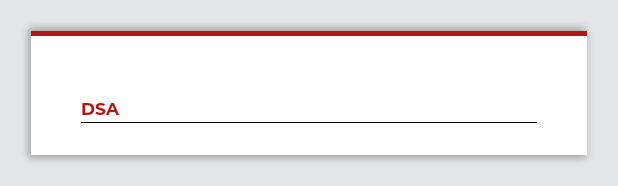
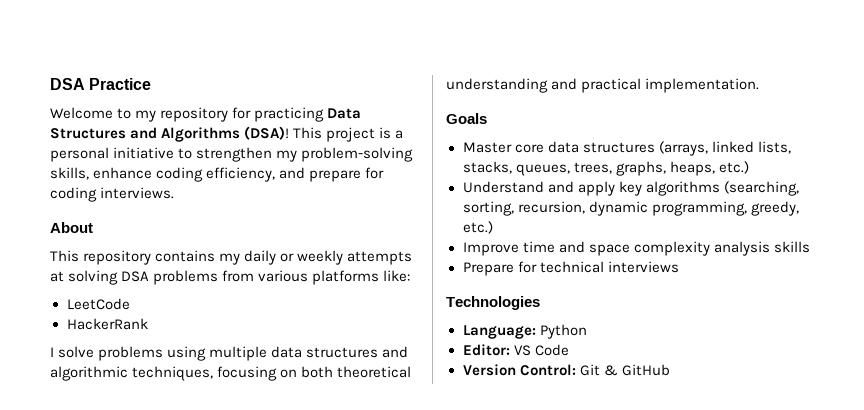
- DSA
+ DSA Practice
+ Welcome to my repository for practicing Data Structures and Algorithms (DSA)! This project is a personal initiative to strengthen my problem-solving skills, enhance coding efficiency, and prepare for coding interviews.
+ About
+ This repository contains my daily or weekly attempts at solving DSA problems from various platforms like:
+ LeetCode
+ HackerRank
+ I solve problems using multiple data structures and algorithmic techniques, focusing on both theoretical understanding and practical implementation.
+ Goals
+ Master core data structures (arrays, linked lists, stacks, queues, trees, graphs, heaps, etc.)
+ Understand and apply key algorithms (searching, sorting, recursion, dynamic programming, greedy, etc.)
+ Improve time and space complexity analysis skills
+ Prepare for technical interviews
+ Technologies
+ Language: Python
+ Editor: VS Code
+ Version Control: Git & GitHub

